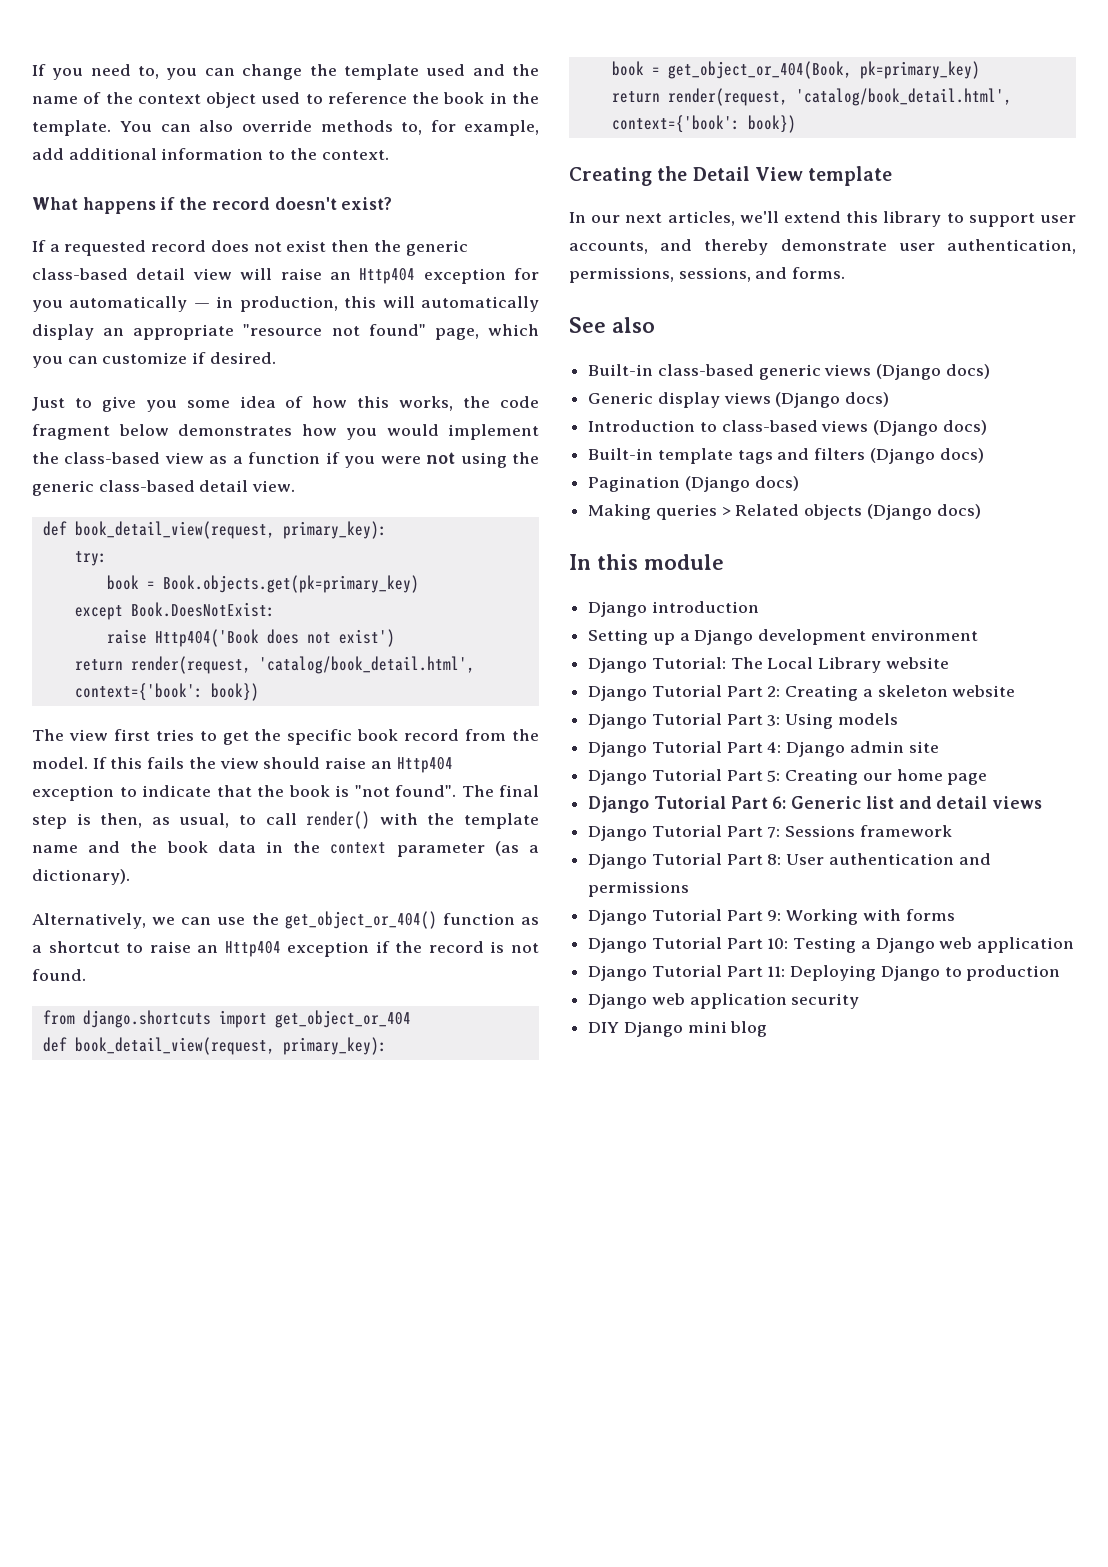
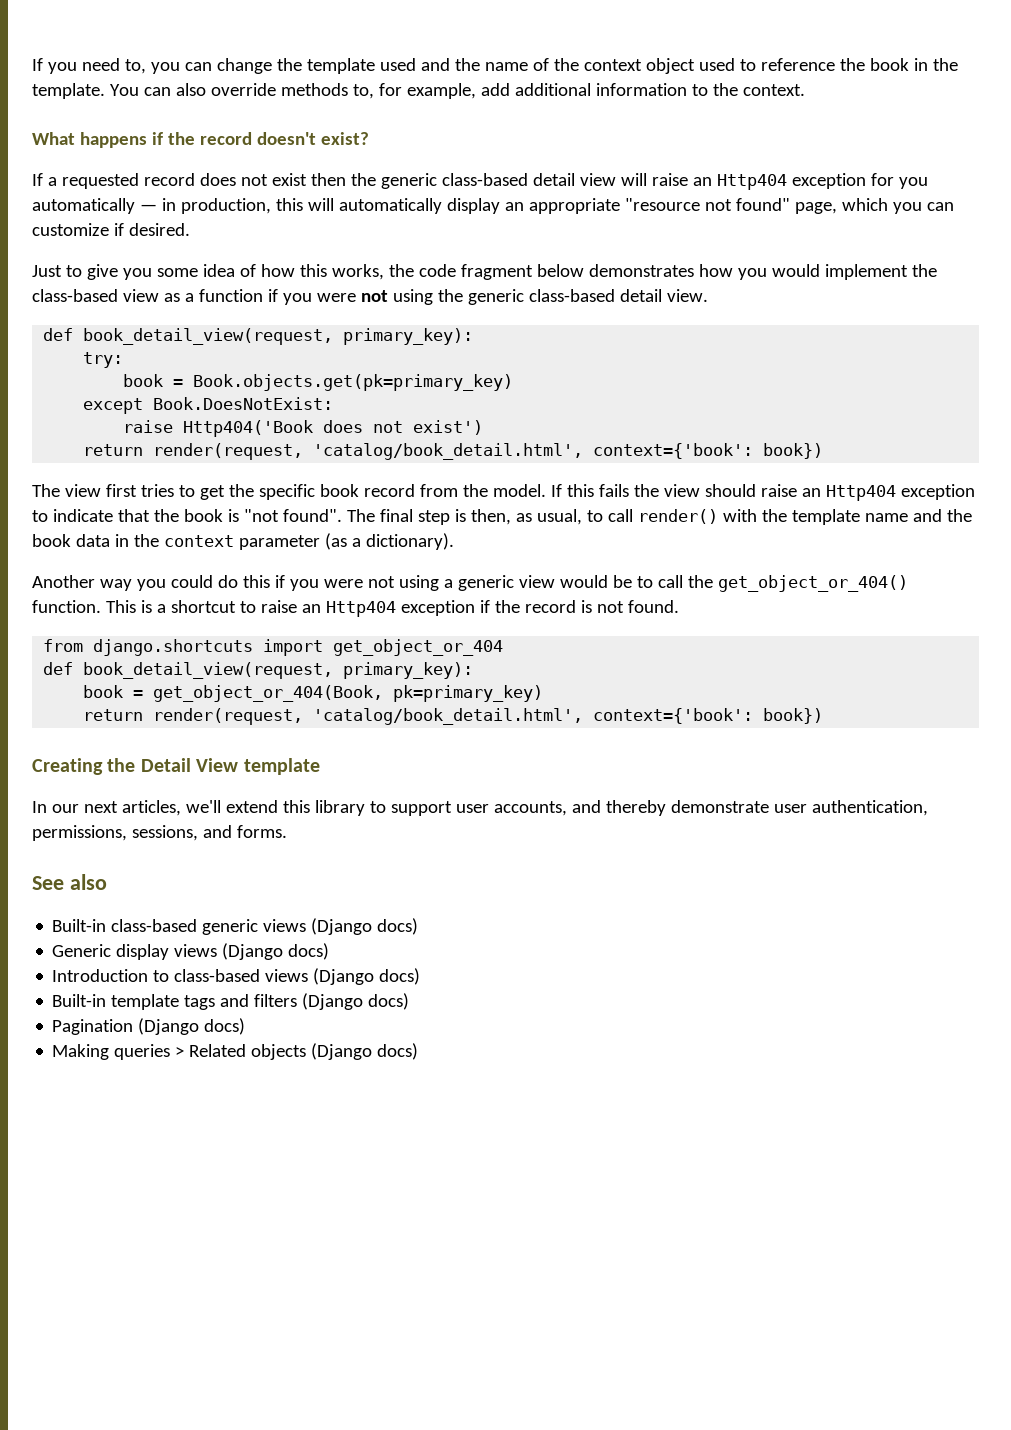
- Alternatively, we can use the get_object_or_404() function as a shortcut to raise an Http404 exception if the record is not found.
+ Another way you could do this if you were not using a generic view would be to call the get_object_or_404() function. This is a shortcut to raise an Http404 exception if the record is not found.
- In this module
- Django introduction
- Setting up a Django development environment
- Django Tutorial: The Local Library website
- Django Tutorial Part 2: Creating a skeleton website
- Django Tutorial Part 3: Using models
- Django Tutorial Part 4: Django admin site
- Django Tutorial Part 5: Creating our home page
- Django Tutorial Part 6: Generic list and detail views
- Django Tutorial Part 7: Sessions framework
- Django Tutorial Part 8: User authentication and permissions
- Django Tutorial Part 9: Working with forms
- Django Tutorial Part 10: Testing a Django web application
- Django Tutorial Part 11: Deploying Django to production
- Django web application security
- DIY Django mini blog

